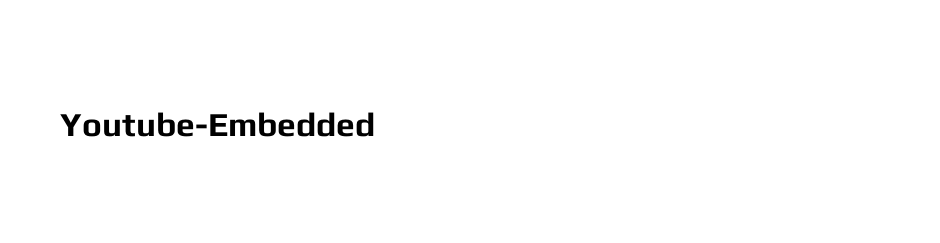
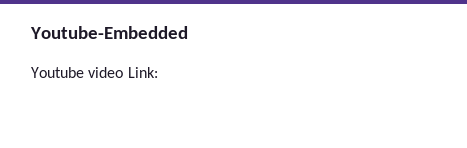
+ Youtube video Link:

